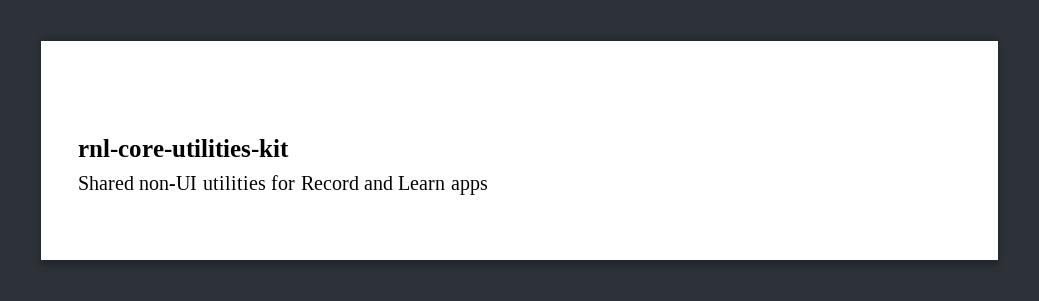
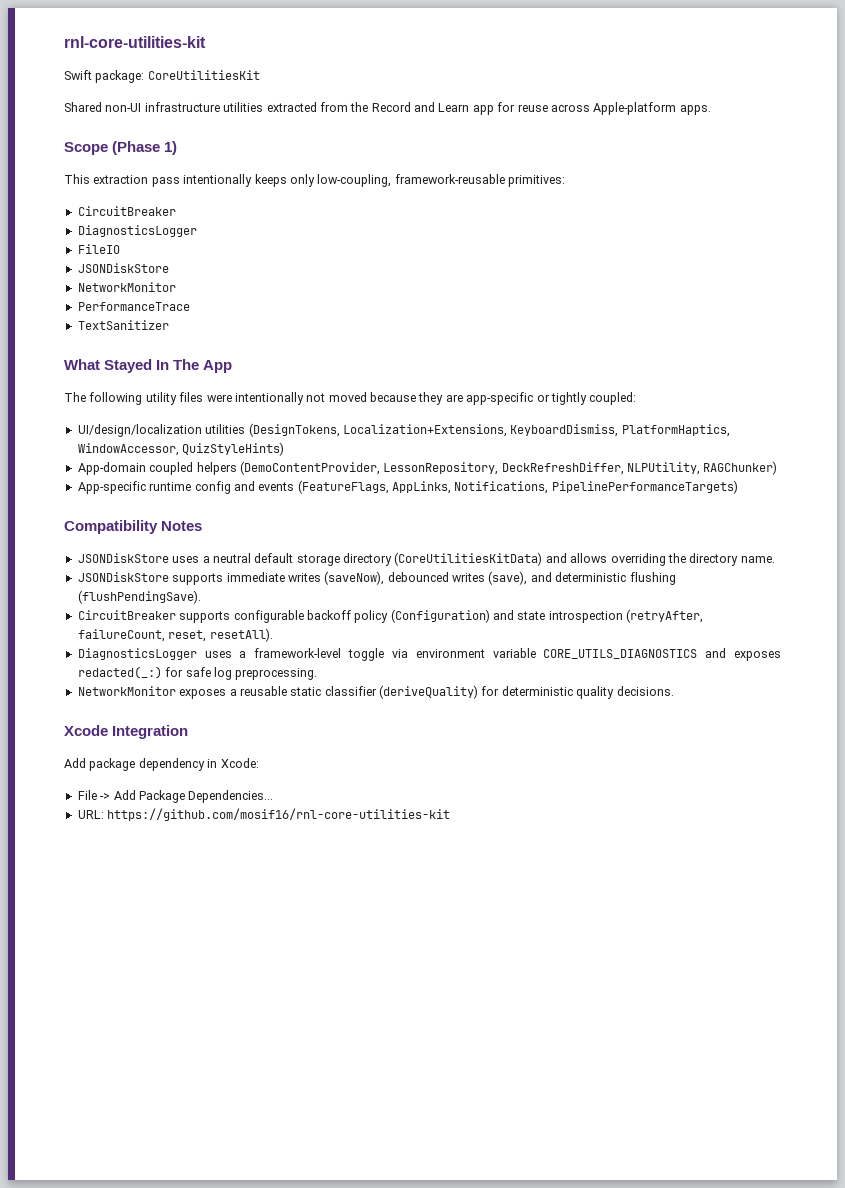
+ Swift package: CoreUtilitiesKit
- Shared non-UI utilities for Record and Learn apps
+ Shared non-UI infrastructure utilities extracted from the Record and Learn app for reuse across Apple-platform apps.
+ Scope (Phase 1)
+ This extraction pass intentionally keeps only low-coupling, framework-reusable primitives:
+ CircuitBreaker
+ DiagnosticsLogger
+ FileIO
+ JSONDiskStore
+ NetworkMonitor
+ PerformanceTrace
+ TextSanitizer
+ What Stayed In The App
+ The following utility files were intentionally not moved because they are app-specific or tightly coupled:
+ UI/design/localization utilities (DesignTokens, Localization+Extensions, KeyboardDismiss, PlatformHaptics, WindowAccessor, QuizStyleHints)
+ App-domain coupled helpers (DemoContentProvider, LessonRepository, DeckRefreshDiffer, NLPUtility, RAGChunker)
+ App-specific runtime config and events (FeatureFlags, AppLinks, Notifications, PipelinePerformanceTargets)
+ Compatibility Notes
+ JSONDiskStore uses a neutral default storage directory (CoreUtilitiesKitData) and allows overriding the directory name.
+ JSONDiskStore supports immediate writes (saveNow), debounced writes (save), and deterministic flushing (flushPendingSave).
+ CircuitBreaker supports configurable backoff policy (Configuration) and state introspection (retryAfter, failureCount, reset, resetAll).
+ DiagnosticsLogger uses a framework-level toggle via environment variable CORE_UTILS_DIAGNOSTICS and exposes redacted(_:) for safe log preprocessing.
+ NetworkMonitor exposes a reusable static classifier (deriveQuality) for deterministic quality decisions.
+ Xcode Integration
+ Add package dependency in Xcode:
+ File -> Add Package Dependencies...
+ URL: https://github.com/mosif16/rnl-core-utilities-kit

